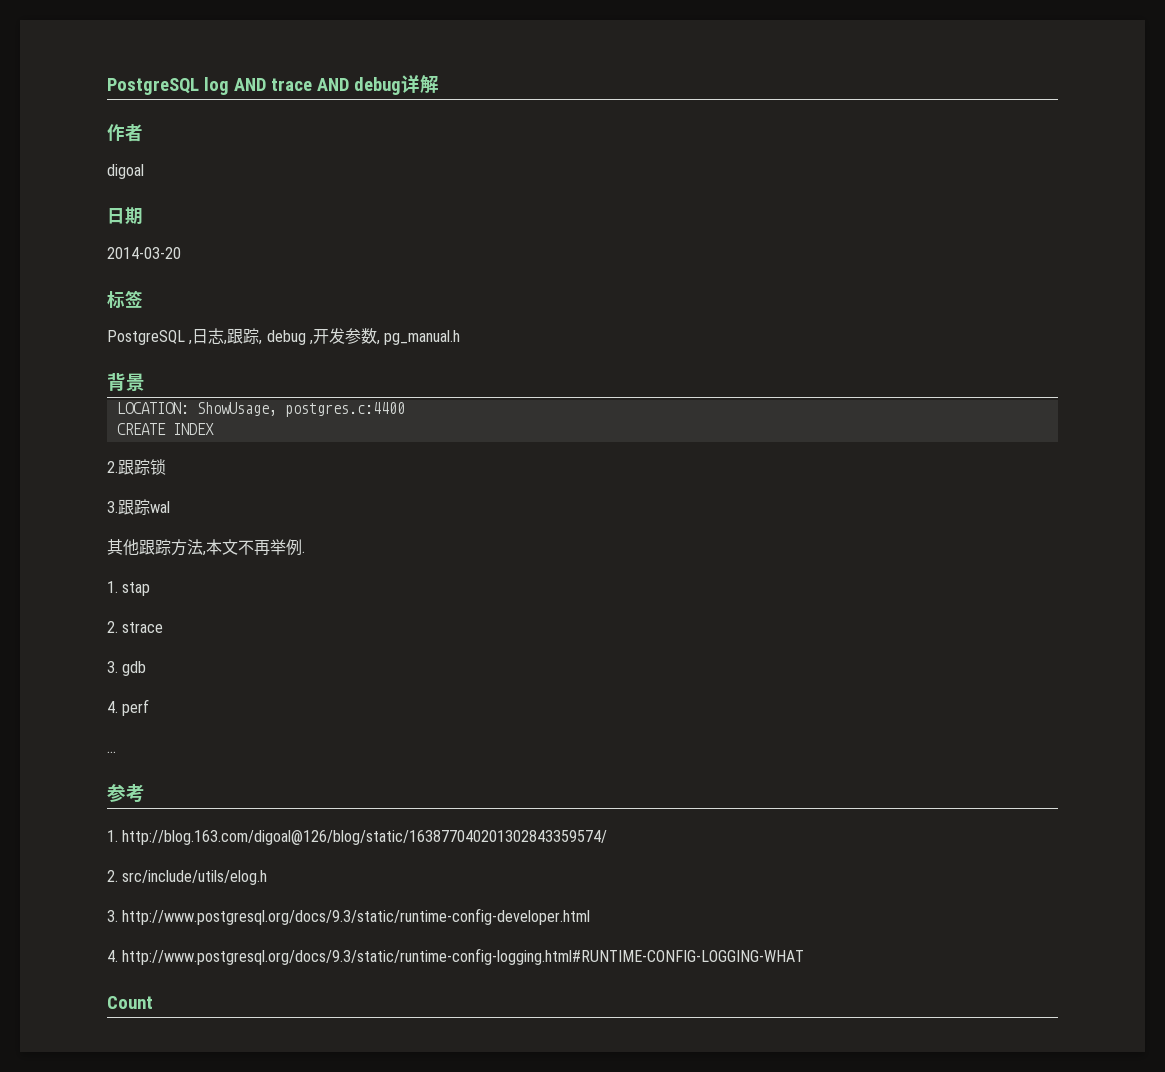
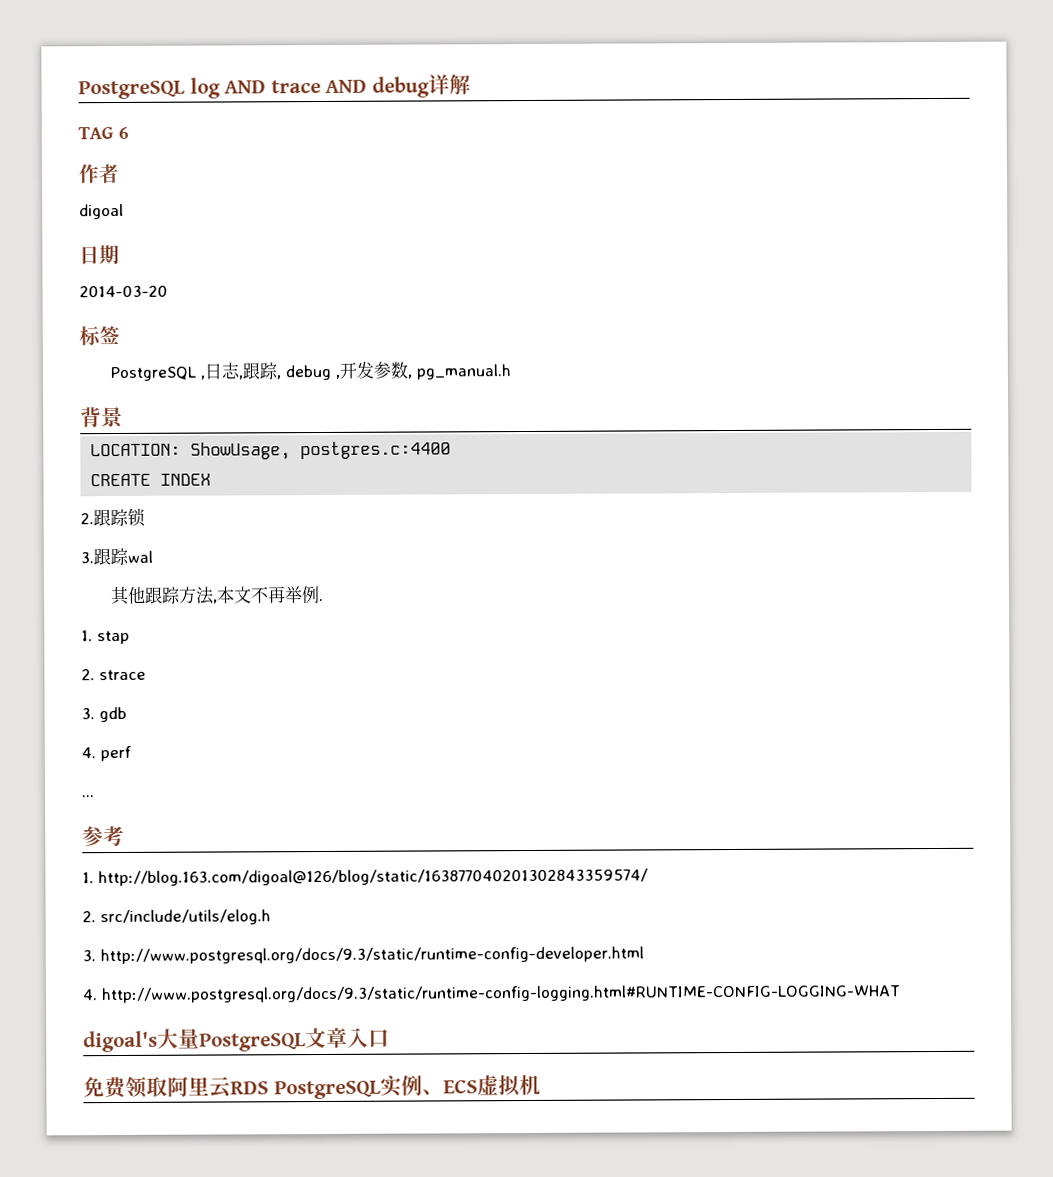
+ TAG 6
- Count
+ digoal's大量PostgreSQL文章入口
+ 免费领取阿里云RDS PostgreSQL实例、ECS虚拟机

